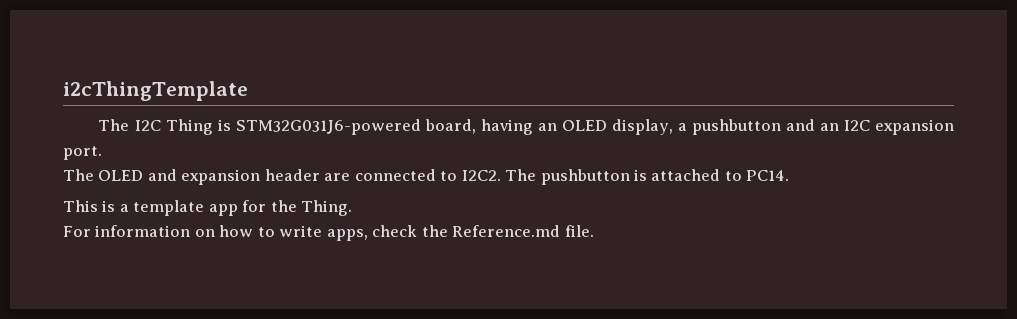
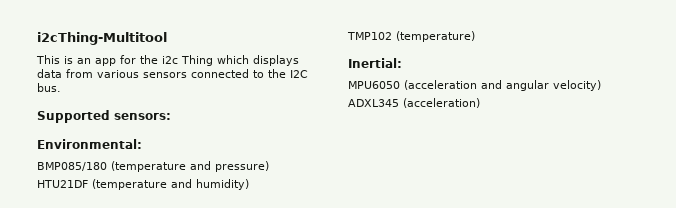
- i2cThingTemplate
- The I2C Thing is STM32G031J6-powered board, having an OLED display, a pushbutton and an I2C expansion port.
- The OLED and expansion header are connected to I2C2. The pushbutton is attached to PC14.
+ i2cThing-Multitool
- This is a template app for the Thing.
- For information on how to write apps, check the Reference.md file.
+ This is an app for the i2c Thing which displays data from various sensors connected to the I2C bus.
+ Supported sensors:
+ Environmental:
+ BMP085/180 (temperature and pressure)
+ HTU21DF (temperature and humidity)
+ TMP102 (temperature)
+ Inertial:
+ MPU6050 (acceleration and angular velocity)
+ ADXL345 (acceleration)

